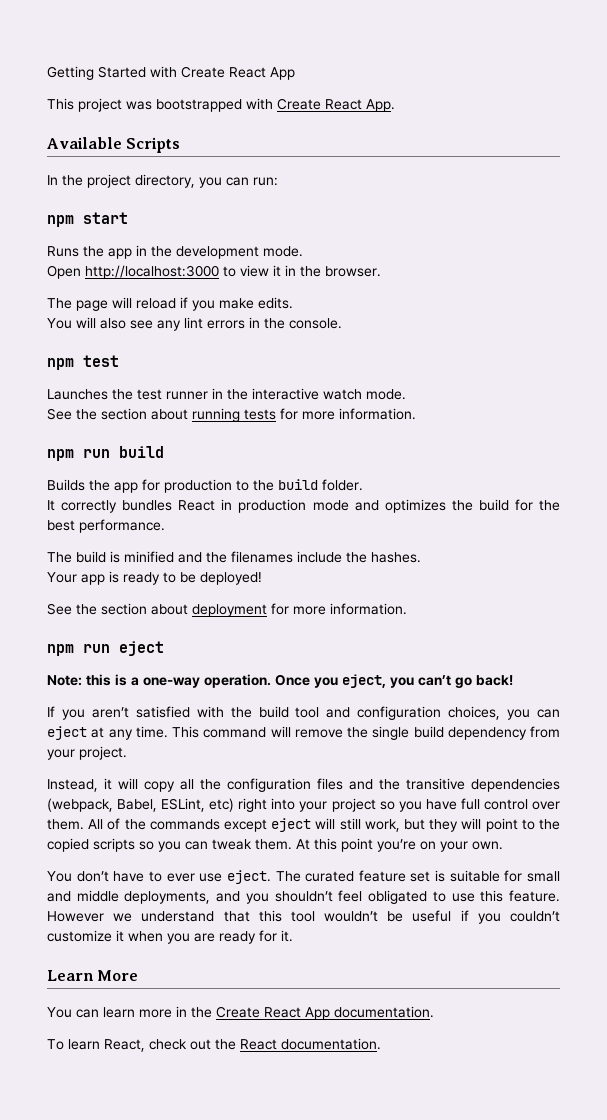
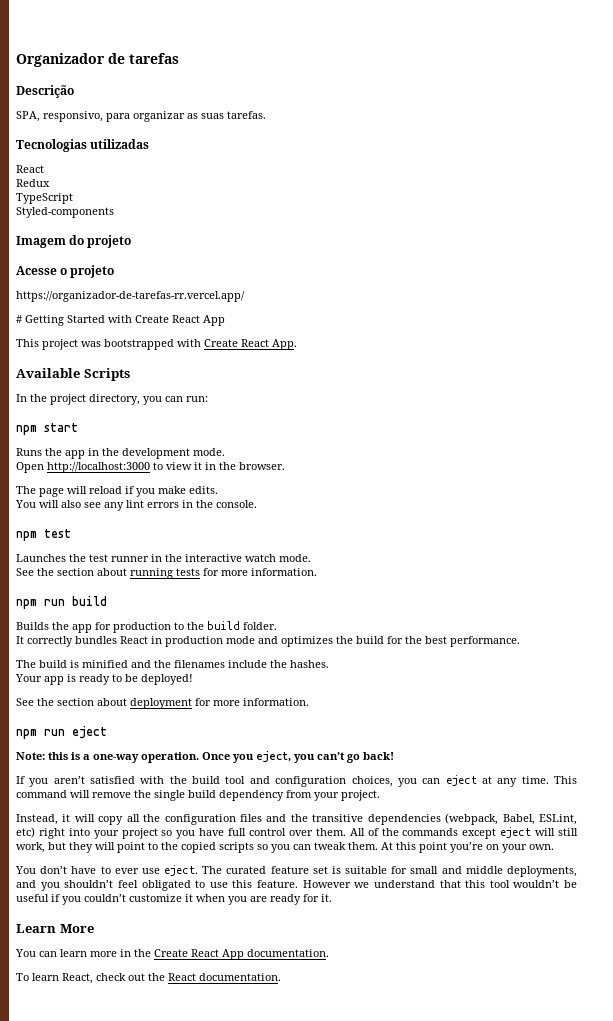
- Getting Started with Create React App
+ Organizador de tarefas
+ Descrição
+ SPA, responsivo, para organizar as suas tarefas.
+ Tecnologias utilizadas
+ React
+ Redux
+ TypeScript
+ Styled-components
+ Imagem do projeto
+ Acesse o projeto
+ https://organizador-de-tarefas-rr.vercel.app/
+ # Getting Started with Create React App

